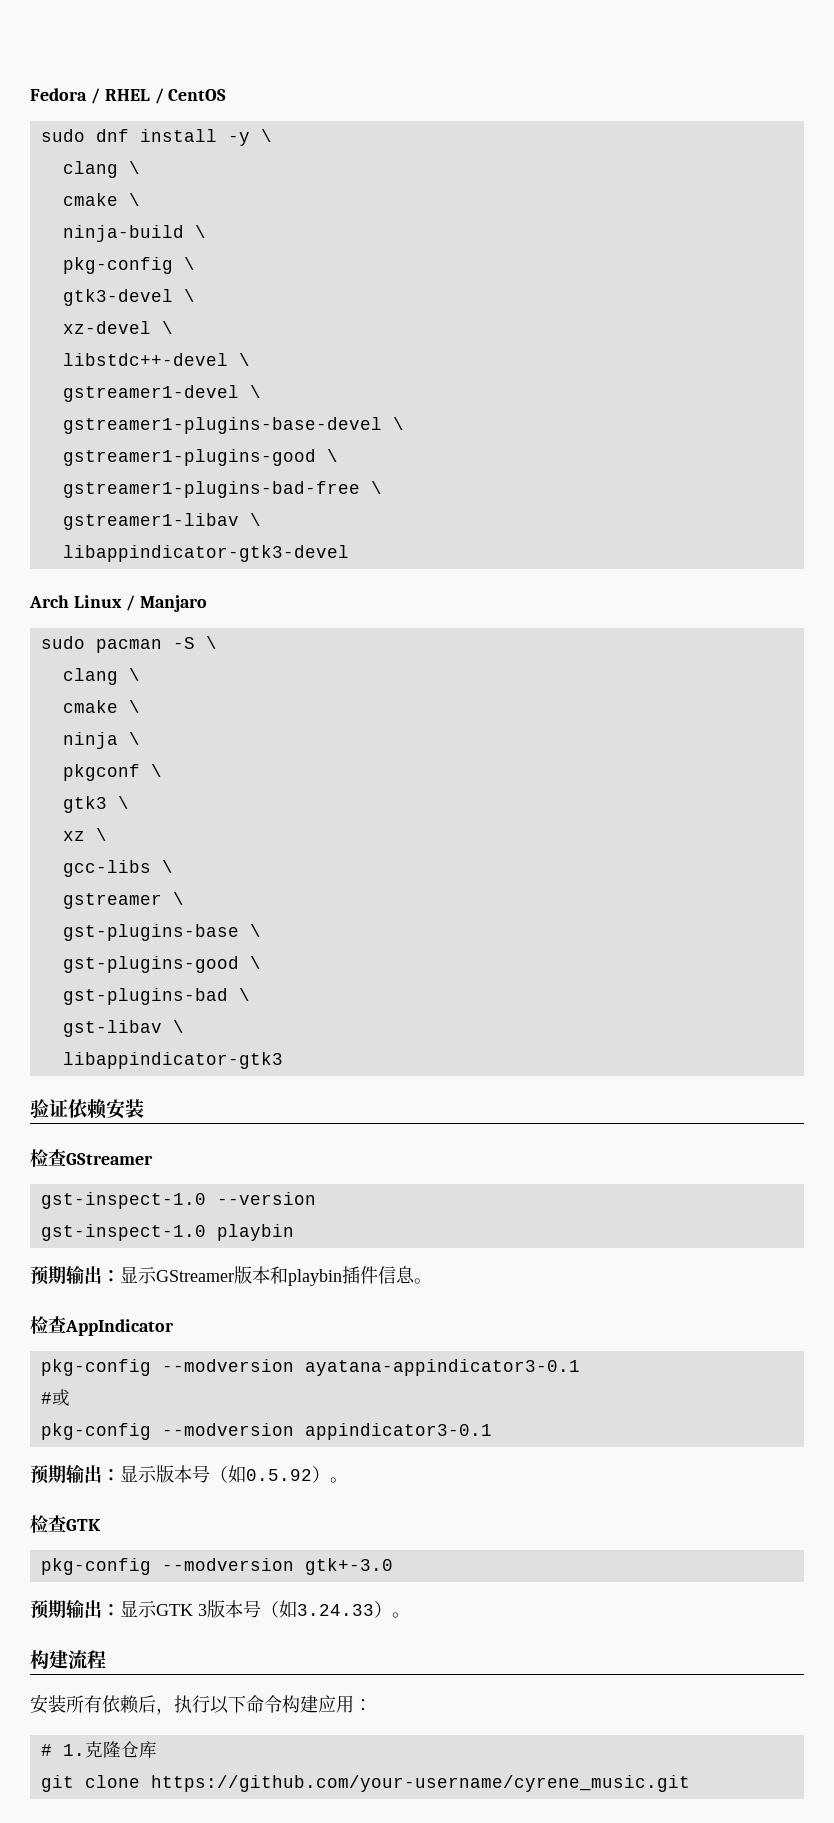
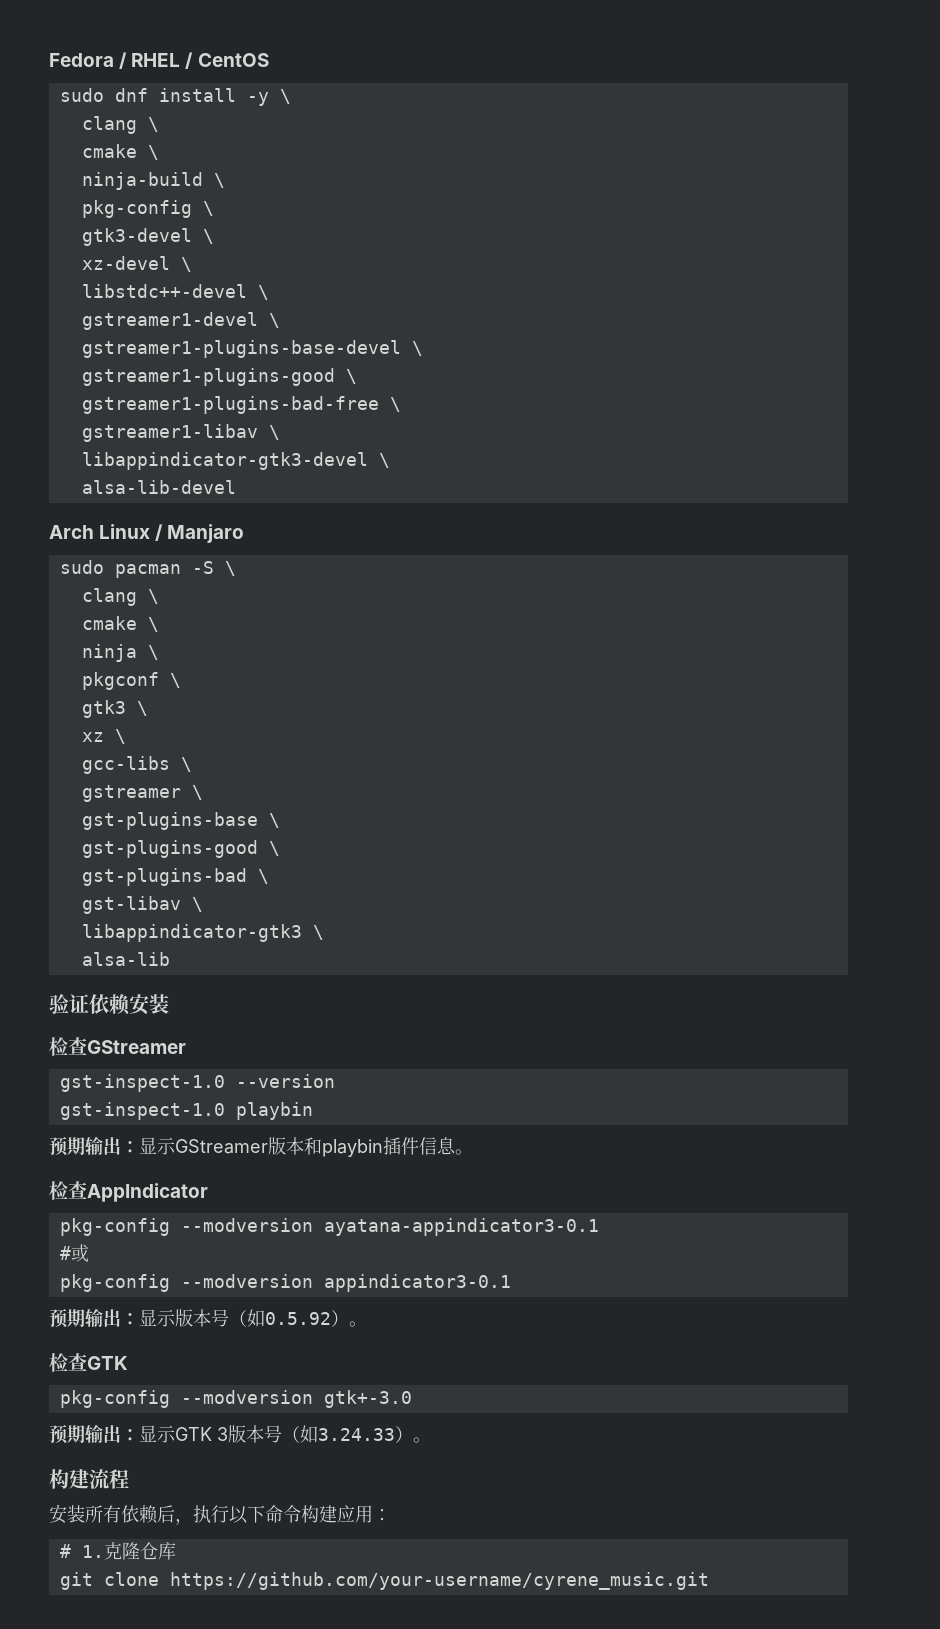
- libappindicator-gtk3-devel
+ libappindicator-gtk3-devel \
+ alsa-lib-devel
- libappindicator-gtk3
+ libappindicator-gtk3 \
+ alsa-lib

